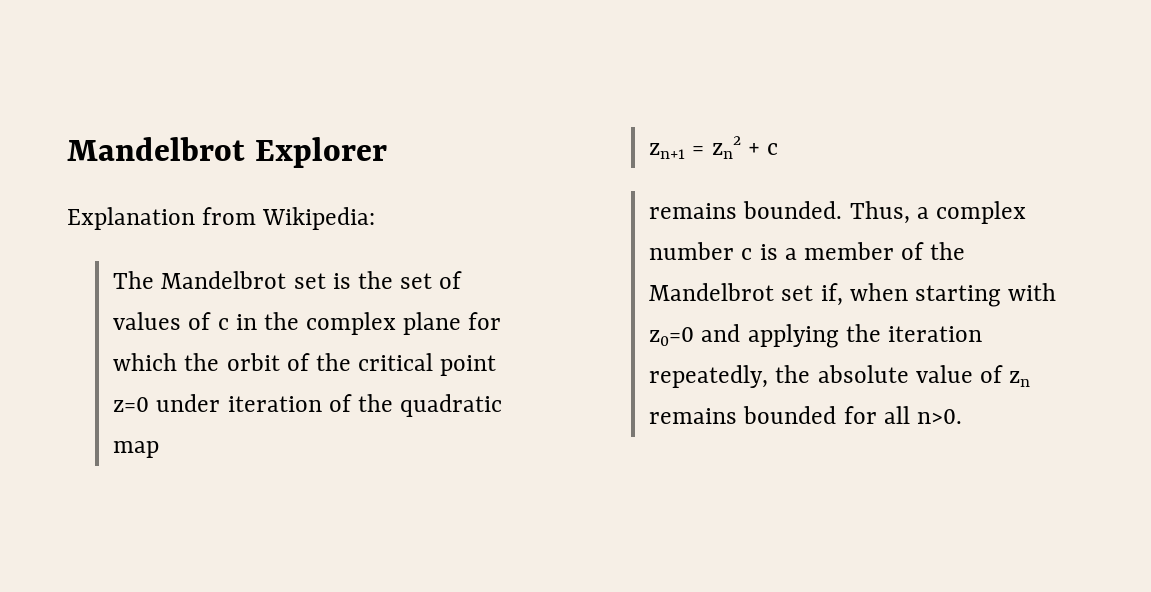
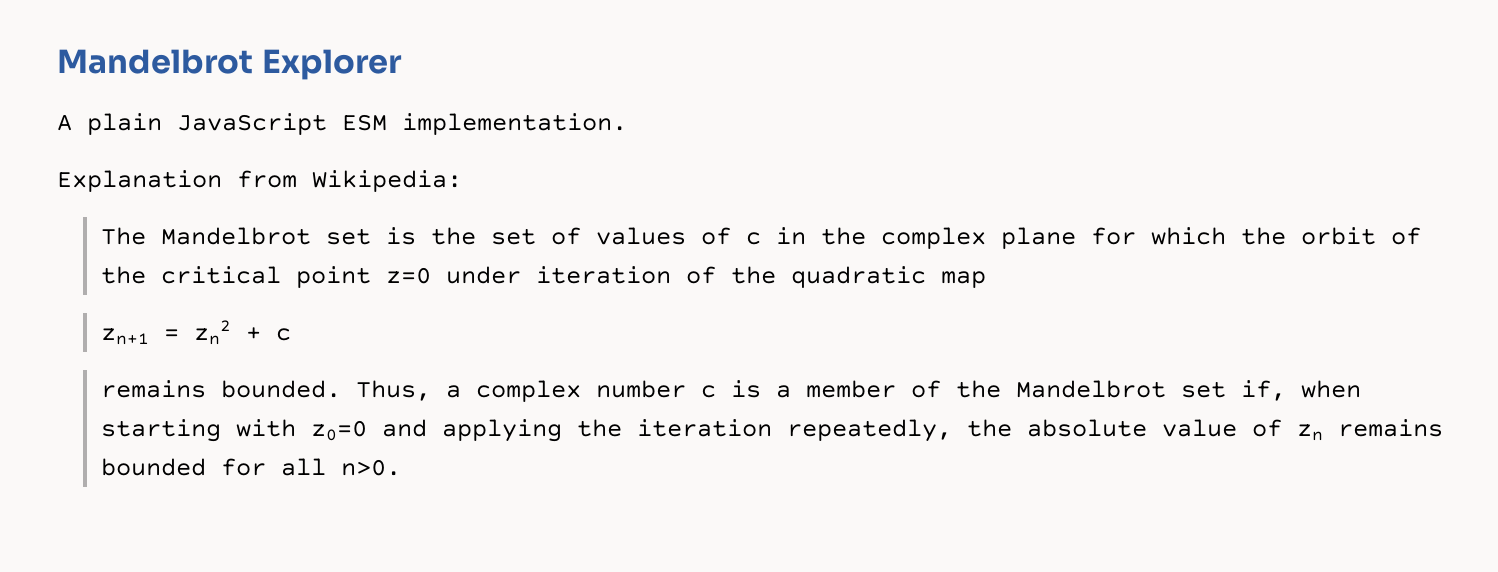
+ A plain JavaScript ESM implementation.

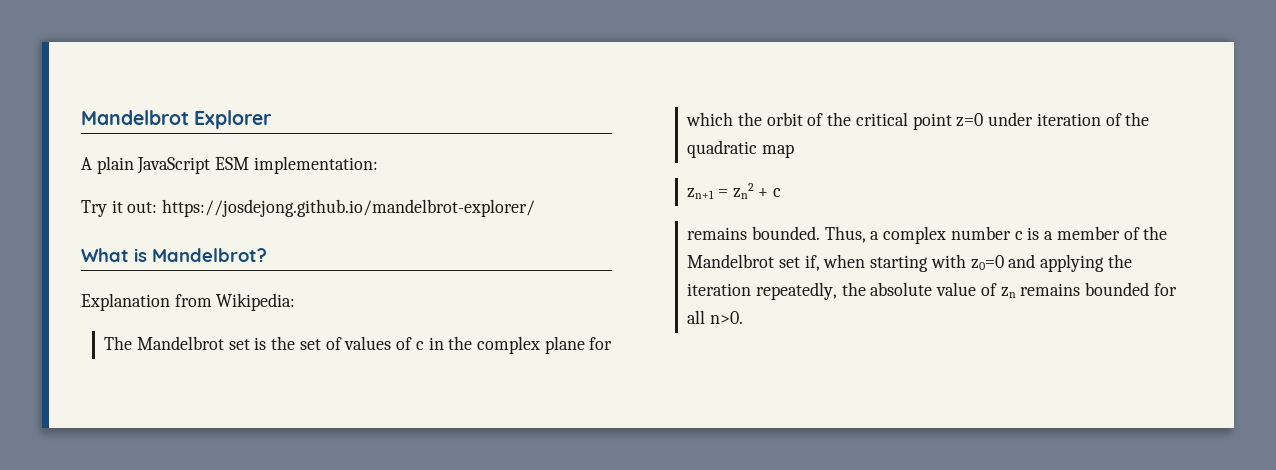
- A plain JavaScript ESM implementation.
+ A plain JavaScript ESM implementation:
+ Try it out: https://josdejong.github.io/mandelbrot-explorer/
+ What is Mandelbrot?

